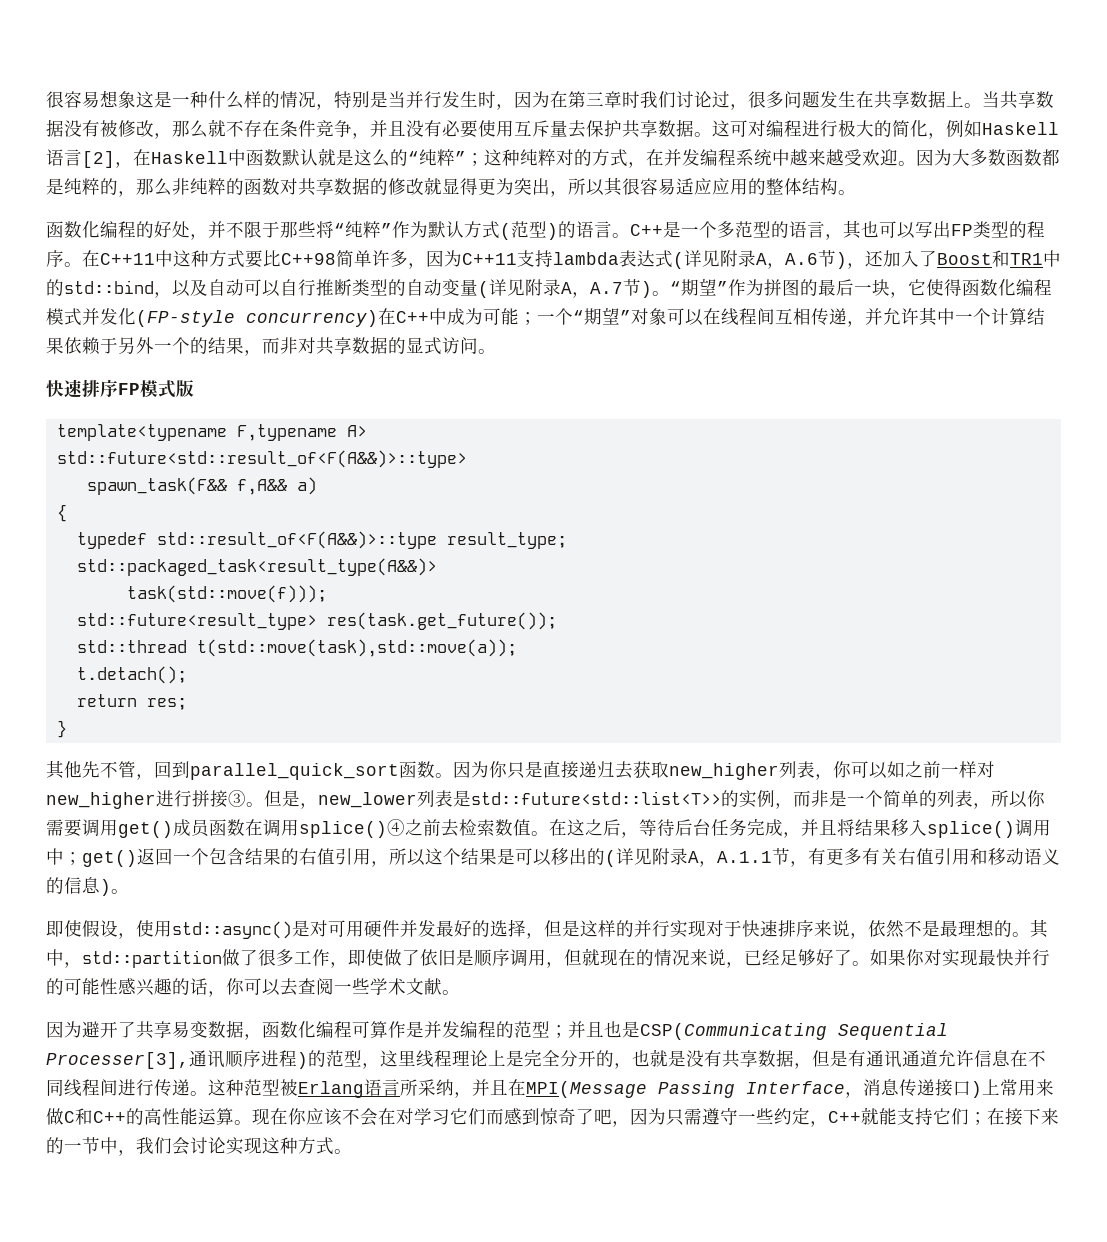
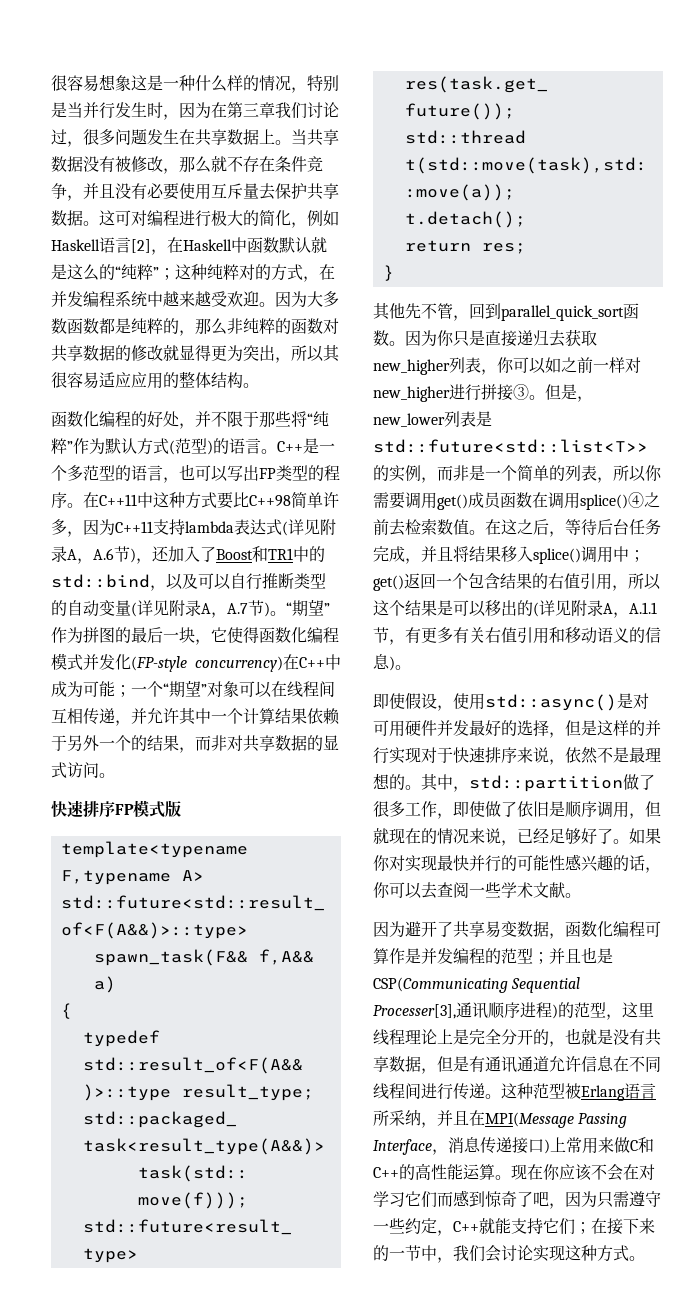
- 很容易想象这是一种什么样的情况，特别是当并行发生时，因为在第三章时我们讨论过，很多问题发生在共享数据上。
+ 很容易想象这是一种什么样的情况，特别是当并行发生时，因为在第三章我们讨论过，很多问题发生在共享数据上。
- C++是一个多范型的语言，其也可以写出FP类型的程序。
+ C++是一个多范型的语言，也可以写出FP类型的程序。
- 在C++11中这种方式要比C++98简单许多，因为C++11支持lambda表达式(详见附录A，A.6节)，还加入了Boost和TR1中的std::bind，以及自动可以自行推断类型的自动变量(详见附录A，A.7节)。
+ 在C++11中这种方式要比C++98简单许多，因为C++11支持lambda表达式(详见附录A，A.6节)，还加入了Boost和TR1中的std::bind，以及可以自行推断类型的自动变量(详见附录A，A.7节)。

